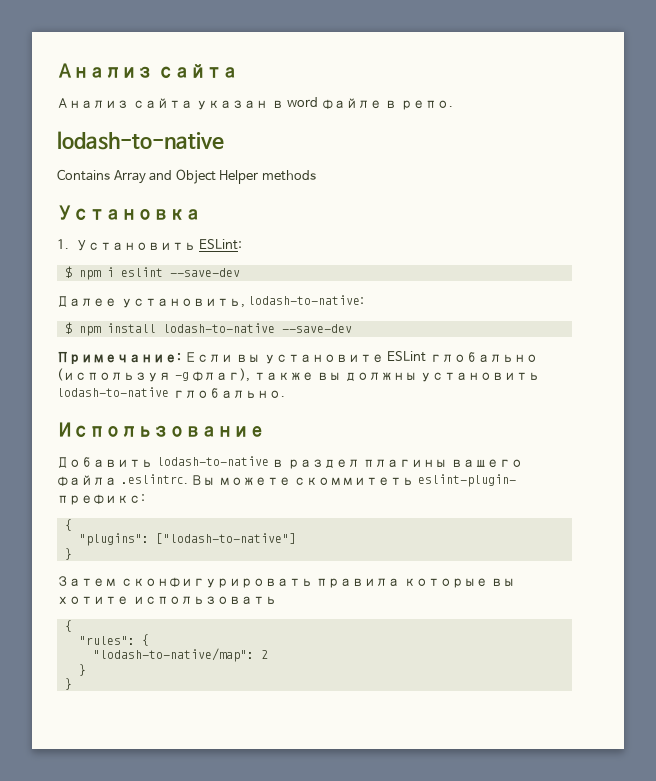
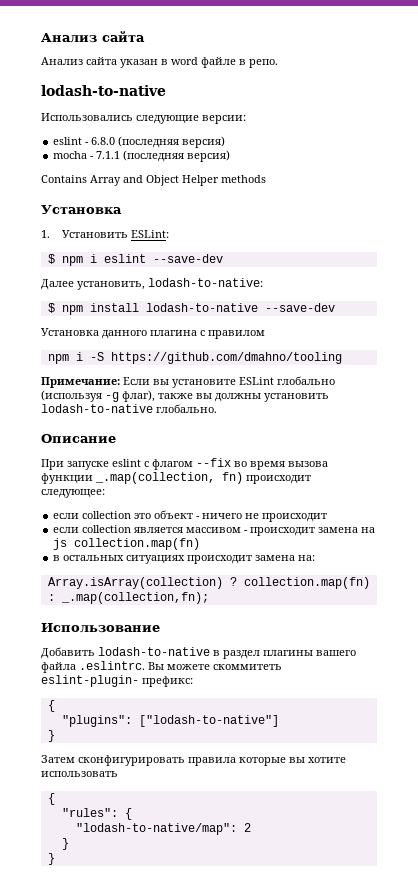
+ Использовались следующие версии:
+ eslint - 6.8.0 (последняя версия)
+ mocha - 7.1.1 (последняя версия)
+ Установка данного плагина с правилом
+ npm i -S https://github.com/dmahno/tooling
+ Описание
+ При запуске eslint с флагом --fix во время вызова функции _.map(collection, fn) происходит следующее:
+ если collection это объект - ничего не происходит
+ если collection является массивом - происходит замена на js collection.map(fn)
+ в остальных ситуациях происходит замена на:
+ Array.isArray(collection) ? collection.map(fn) : _.map(collection,fn);

